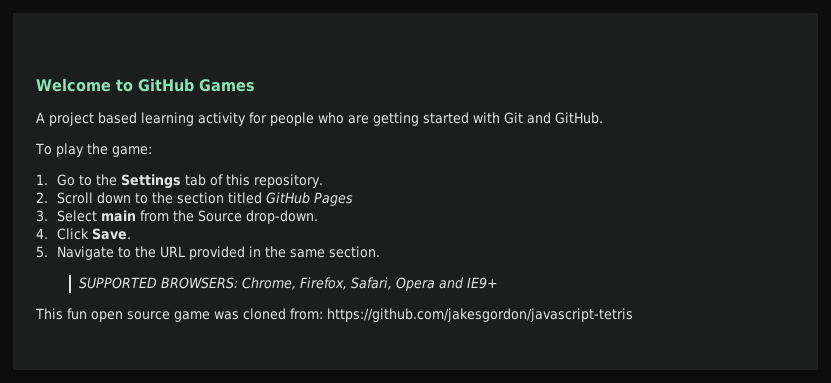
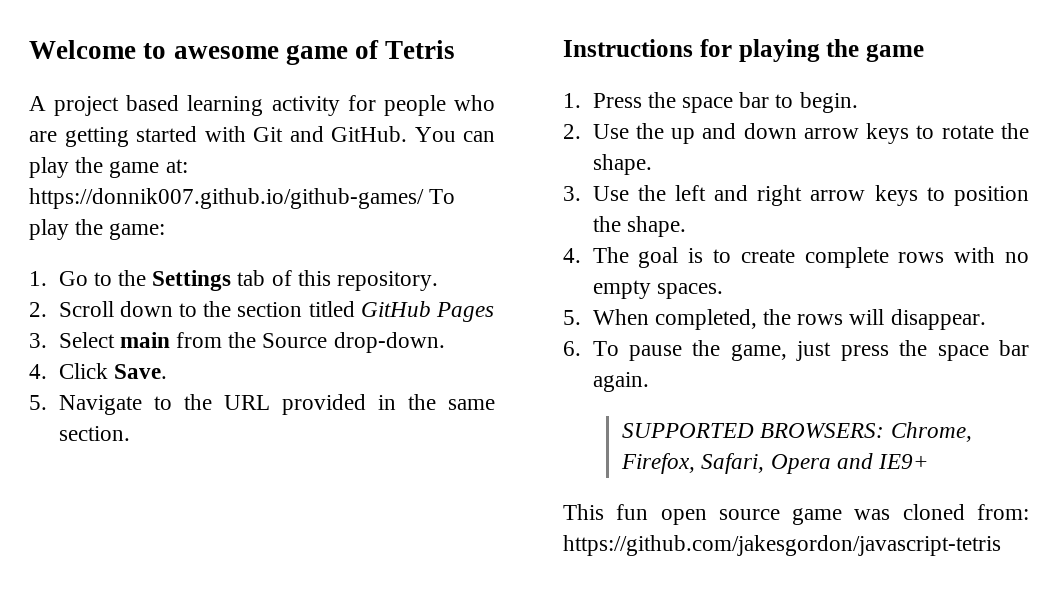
- Welcome to GitHub Games
+ Welcome to awesome game of Tetris
- A project based learning activity for people who are getting started with Git and GitHub.
- To play the game:
+ A project based learning activity for people who are getting started with Git and GitHub. You can play the game at: https://donnik007.github.io/github-games/ To play the game:
+ Instructions for playing the game
+ 1. Press the space bar to begin.
+ 2. Use the up and down arrow keys to rotate the shape.
+ 3. Use the left and right arrow keys to position the shape.
+ 4. The goal is to create complete rows with no empty spaces.
+ 5. When completed, the rows will disappear.
+ 6. To pause the game, just press the space bar again.

